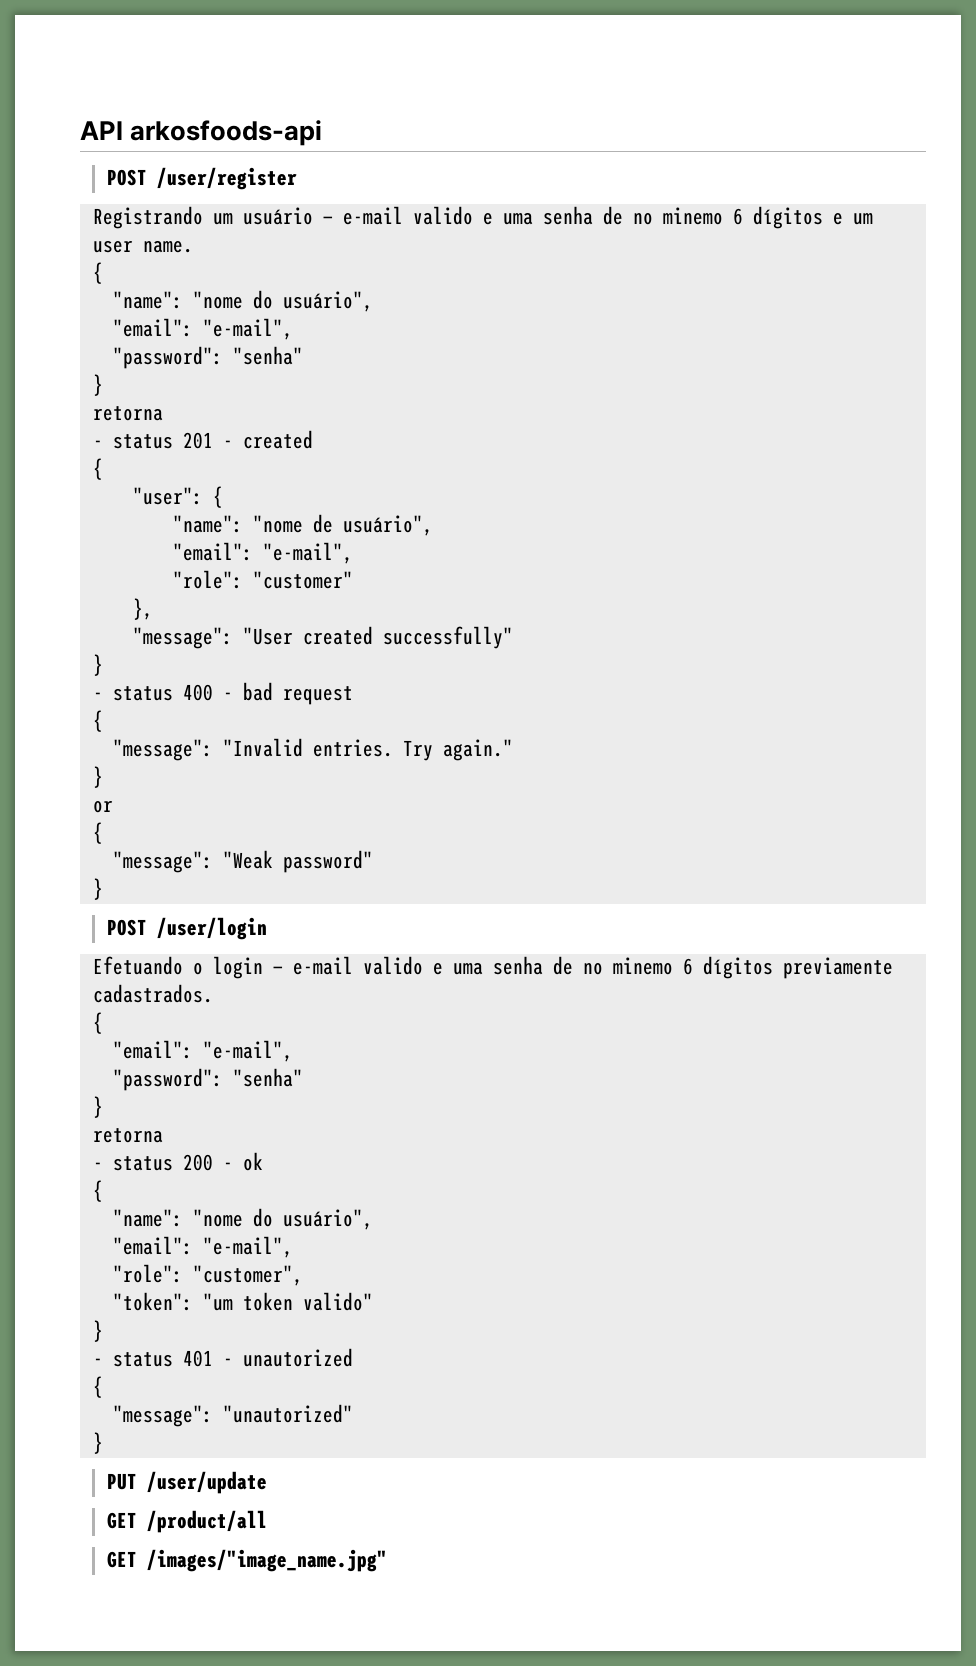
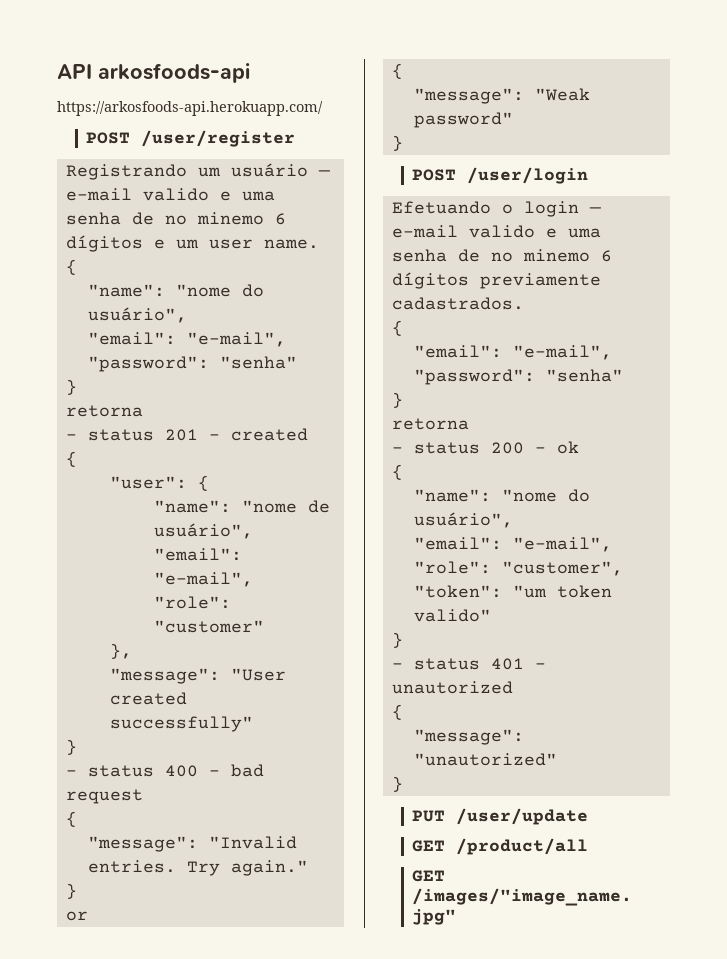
+ https://arkosfoods-api.herokuapp.com/

